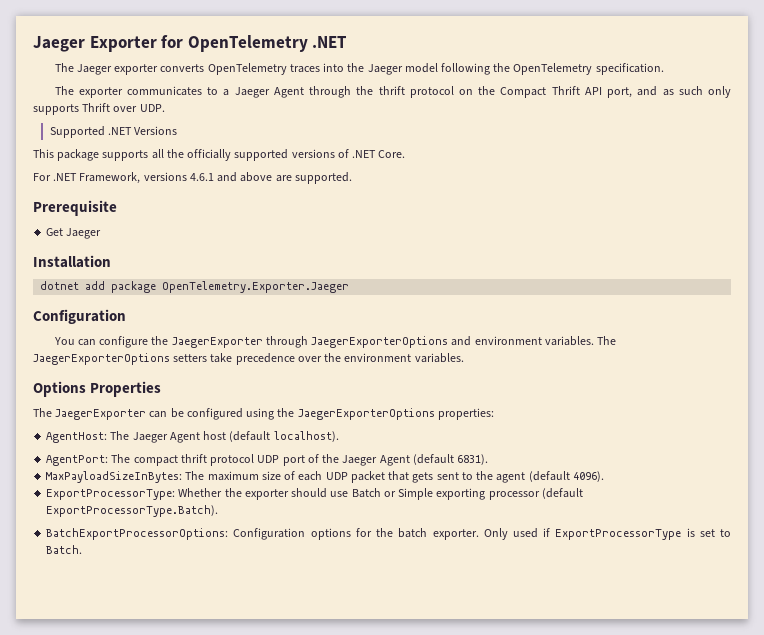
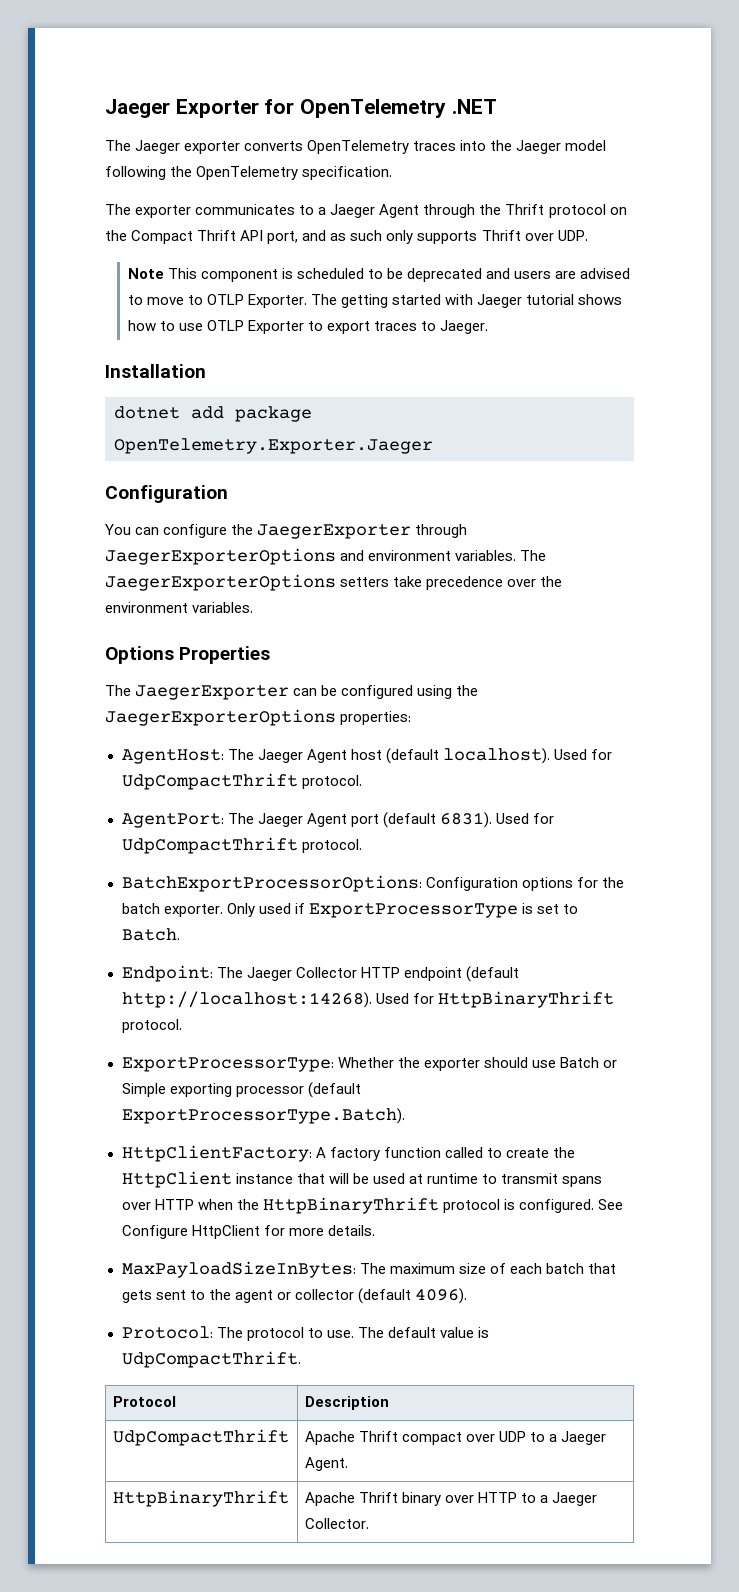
- The exporter communicates to a Jaeger Agent through the thrift protocol on the Compact Thrift API port, and as such only supports Thrift over UDP.
+ The exporter communicates to a Jaeger Agent through the Thrift protocol on the Compact Thrift API port, and as such only supports Thrift over UDP.
- Supported .NET Versions
- This package supports all the officially supported versions of .NET Core.
- For .NET Framework, versions 4.6.1 and above are supported.
- Prerequisite
- Get Jaeger
+ Note This component is scheduled to be deprecated and users are advised to move to OTLP Exporter. The getting started with Jaeger tutorial shows how to use OTLP Exporter to export traces to Jaeger.
- AgentHost: The Jaeger Agent host (default localhost).
- AgentPort: The compact thrift protocol UDP port of the Jaeger Agent (default 6831).
- MaxPayloadSizeInBytes: The maximum size of each UDP packet that gets sent to the agent (default 4096).
- ExportProcessorType: Whether the exporter should use Batch or Simple exporting processor (default ExportProcessorType.Batch).
+ AgentHost: The Jaeger Agent host (default localhost). Used for UdpCompactThrift protocol.
+ AgentPort: The Jaeger Agent port (default 6831). Used for UdpCompactThrift protocol.
+ Endpoint: The Jaeger Collector HTTP endpoint (default http://localhost:14268). Used for HttpBinaryThrift protocol.
+ ExportProcessorType: Whether the exporter should use Batch or Simple exporting processor (default ExportProcessorType.Batch).
+ HttpClientFactory: A factory function called to create the HttpClient instance that will be used at runtime to transmit spans over HTTP when the HttpBinaryThrift protocol is configured. See Configure HttpClient for more details.
+ MaxPayloadSizeInBytes: The maximum size of each batch that gets sent to the agent or collector (default 4096).
+ Protocol: The protocol to use. The default value is UdpCompactThrift.
+ Protocol | Description
+ UdpCompactThrift | Apache Thrift compact over UDP to a Jaeger Agent.
+ HttpBinaryThrift | Apache Thrift binary over HTTP to a Jaeger Collector.

